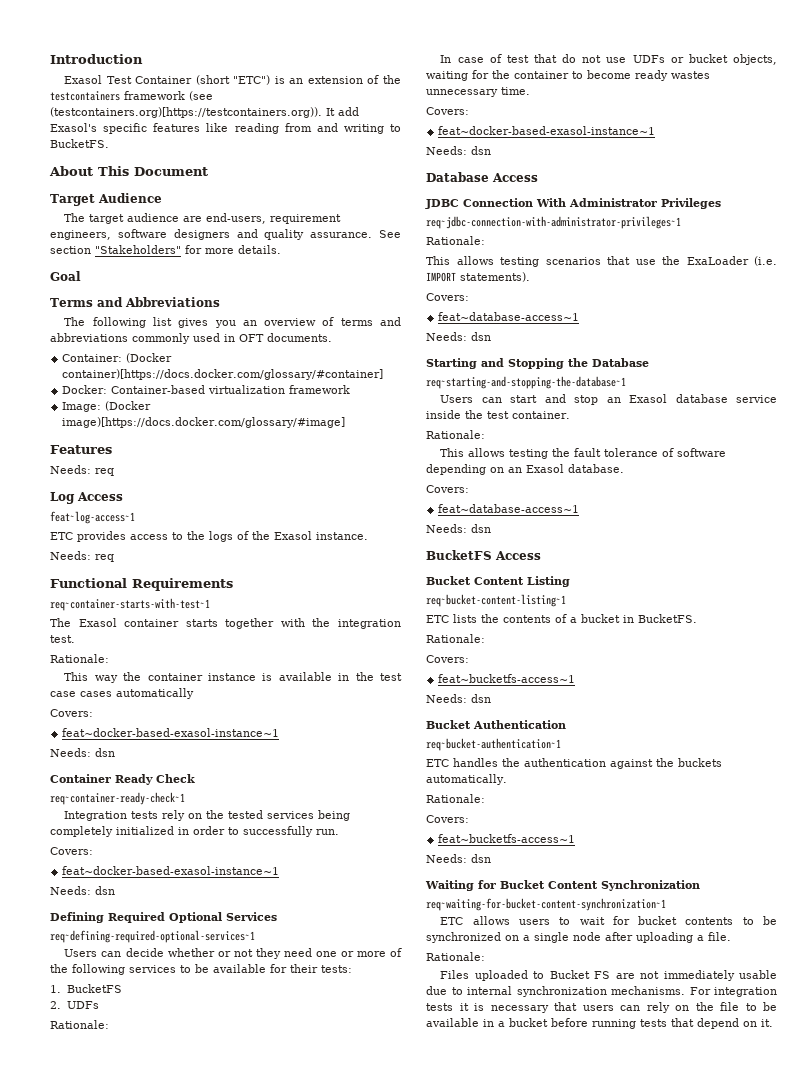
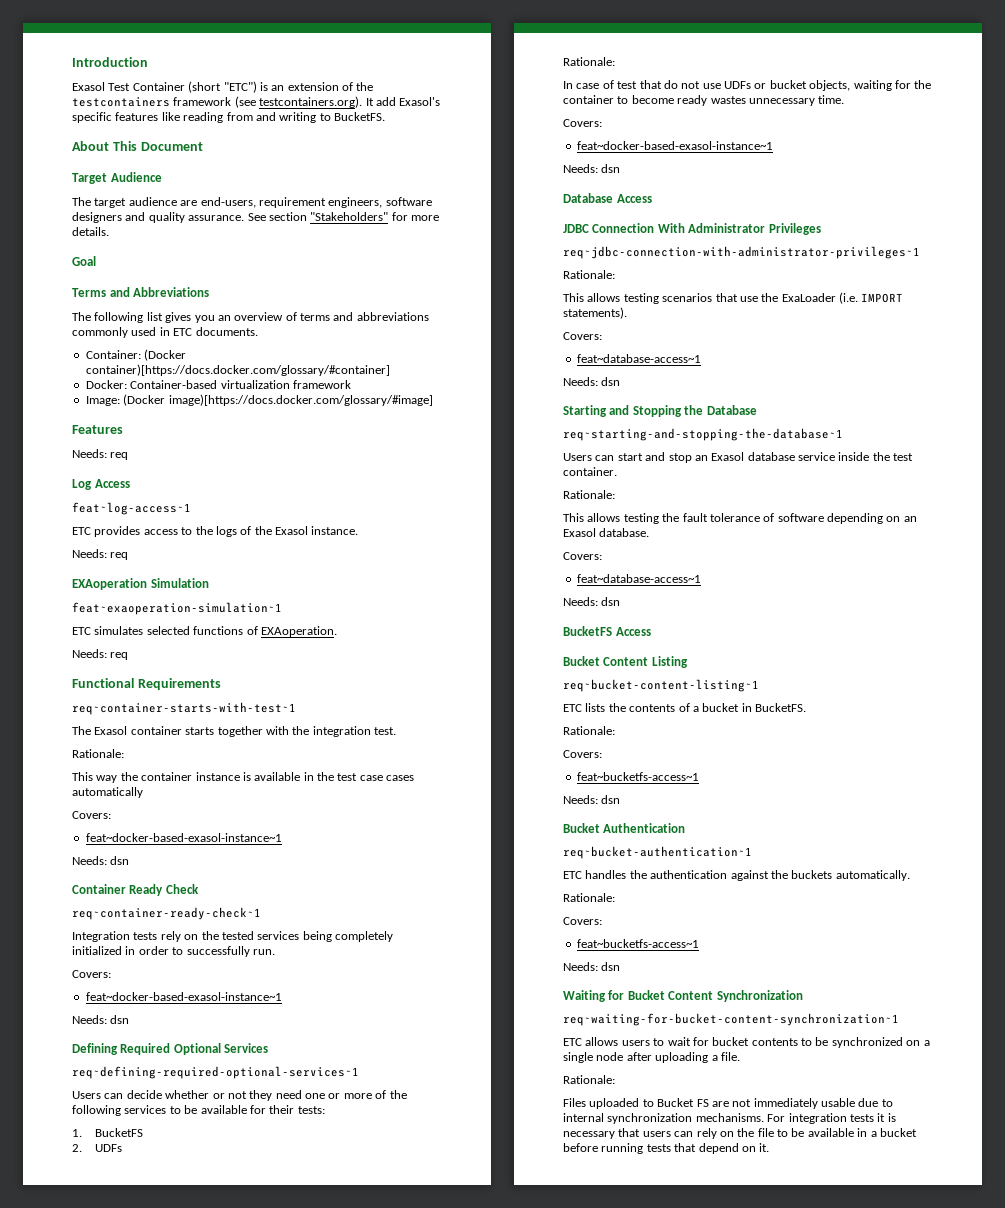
- Exasol Test Container (short "ETC") is an extension of the testcontainers framework (see (testcontainers.org)[https://testcontainers.org)). It add Exasol's specific features like reading from and writing to BucketFS.
+ Exasol Test Container (short "ETC") is an extension of the testcontainers framework (see testcontainers.org). It add Exasol's specific features like reading from and writing to BucketFS.
- The following list gives you an overview of terms and abbreviations commonly used in OFT documents.
+ The following list gives you an overview of terms and abbreviations commonly used in ETC documents.
+ EXAoperation Simulation
+ feat~exaoperation-simulation~1
+ ETC simulates selected functions of EXAoperation.
+ Needs: req

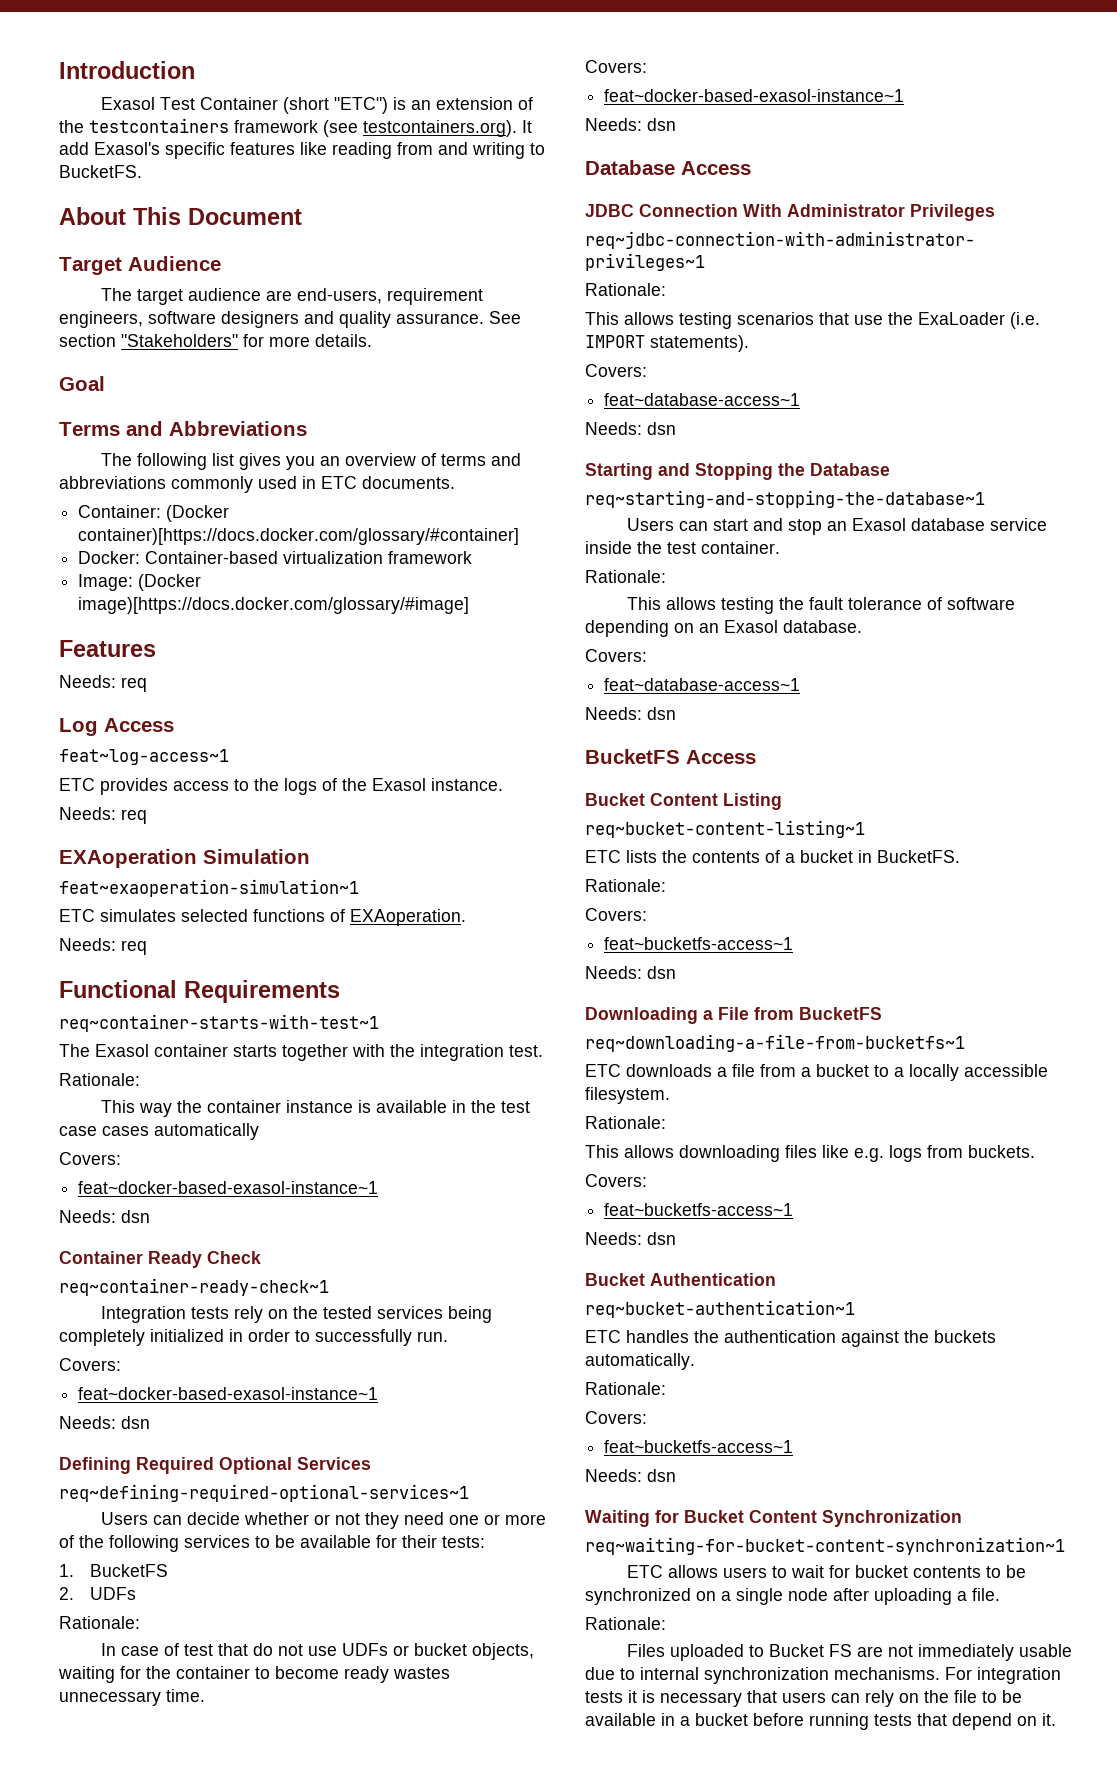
+ Downloading a File from BucketFS
+ req~downloading-a-file-from-bucketfs~1
+ ETC downloads a file from a bucket to a locally accessible filesystem.
+ Rationale:
+ This allows downloading files like e.g. logs from buckets.
+ Covers:
+ feat~bucketfs-access~1
+ Needs: dsn

